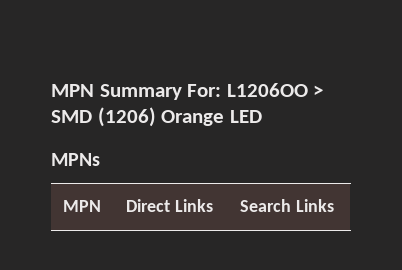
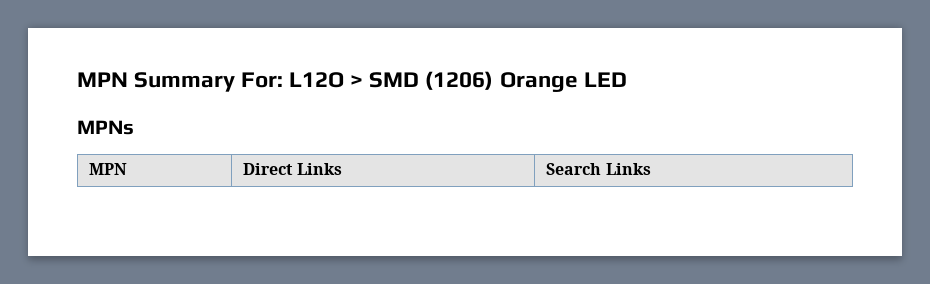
- MPN Summary For: L1206OO > SMD (1206) Orange LED
+ MPN Summary For: L12O > SMD (1206) Orange LED

